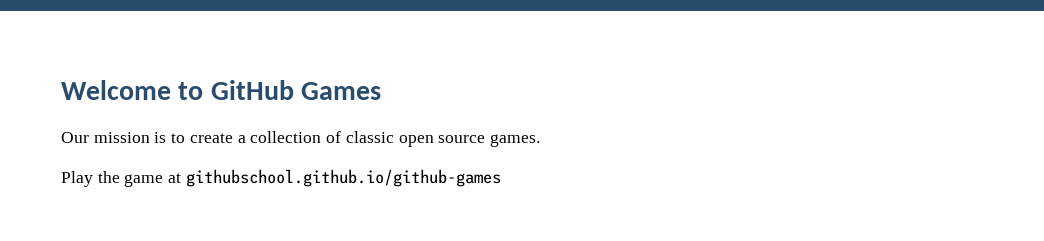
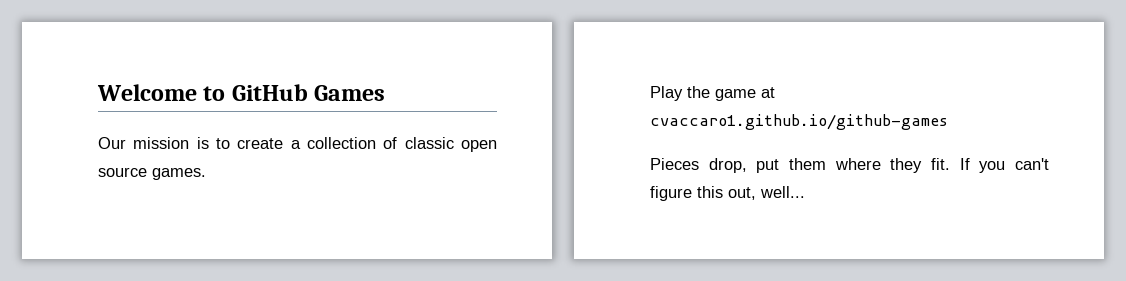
- Play the game at githubschool.github.io/github-games
+ Play the game at cvaccaro1.github.io/github-games
+ Pieces drop, put them where they fit. If you can't figure this out, well...

